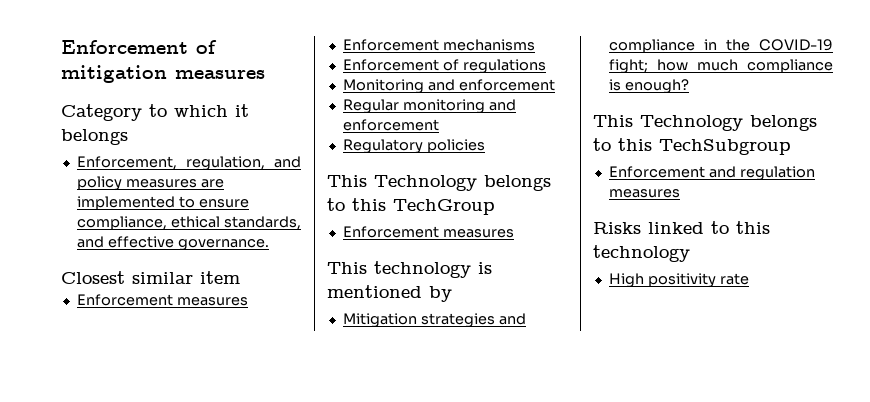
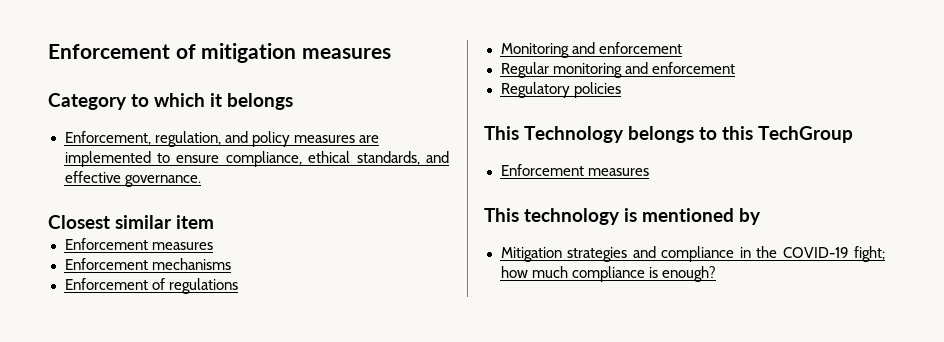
- This Technology belongs to this TechSubgroup
- Enforcement and regulation measures
- Risks linked to this technology
- High positivity rate

